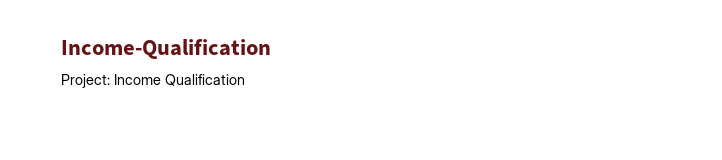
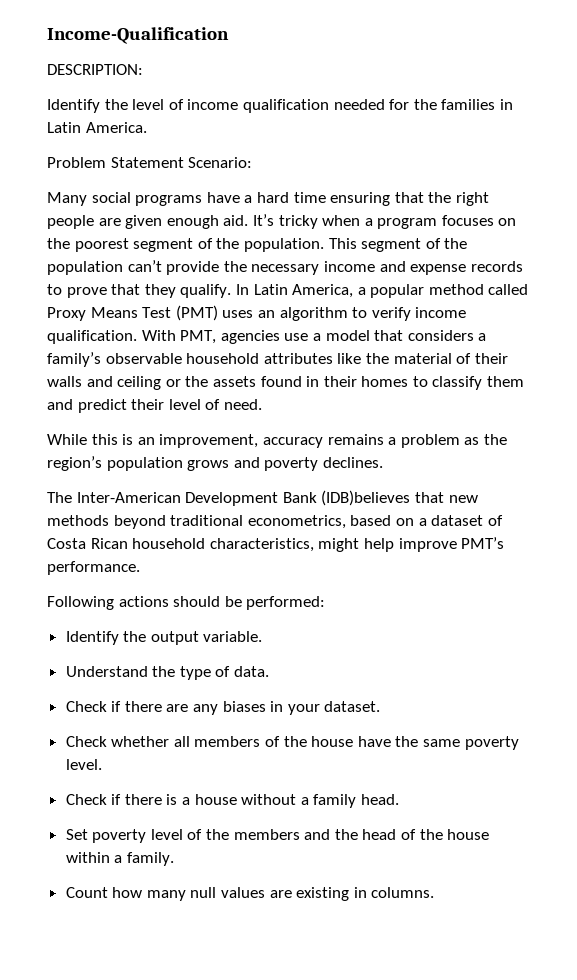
- Project: Income Qualification
+ DESCRIPTION:
+ Identify the level of income qualification needed for the families in Latin America.
+ Problem Statement Scenario:
+ Many social programs have a hard time ensuring that the right people are given enough aid. It’s tricky when a program focuses on the poorest segment of the population. This segment of the population can’t provide the necessary income and expense records to prove that they qualify. In Latin America, a popular method called Proxy Means Test (PMT) uses an algorithm to verify income qualification. With PMT, agencies use a model that considers a family’s observable household attributes like the material of their walls and ceiling or the assets found in their homes to classify them and predict their level of need.
+ While this is an improvement, accuracy remains a problem as the region’s population grows and poverty declines.
+ The Inter-American Development Bank (IDB)believes that new methods beyond traditional econometrics, based on a dataset of Costa Rican household characteristics, might help improve PMT’s performance.
+ Following actions should be performed:
+ Identify the output variable.
+ Understand the type of data.
+ Check if there are any biases in your dataset.
+ Check whether all members of the house have the same poverty level.
+ Check if there is a house without a family head.
+ Set poverty level of the members and the head of the house within a family.
+ Count how many null values are existing in columns.

